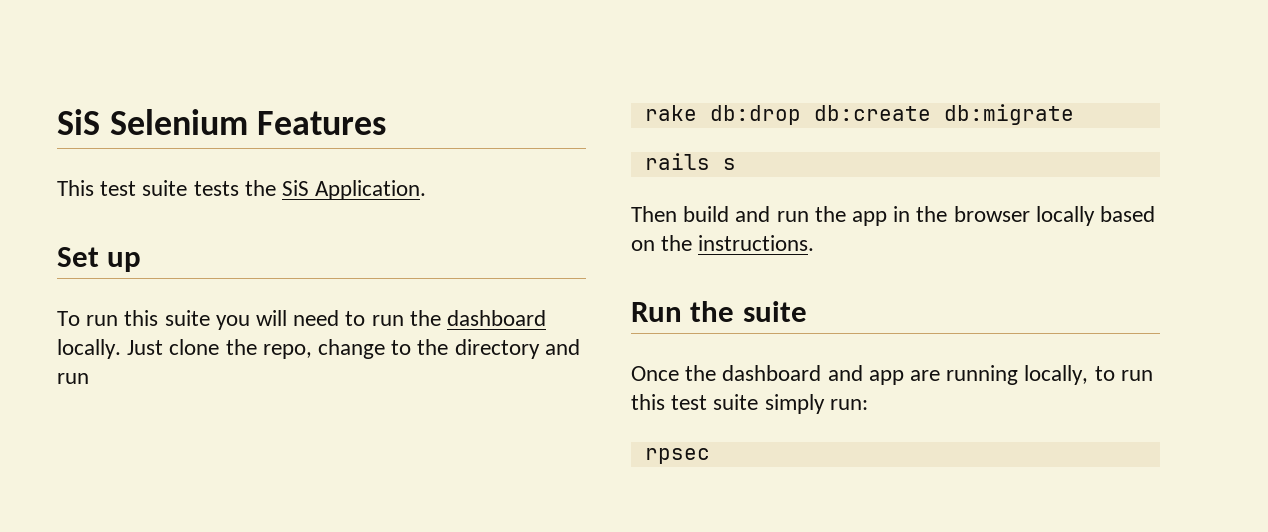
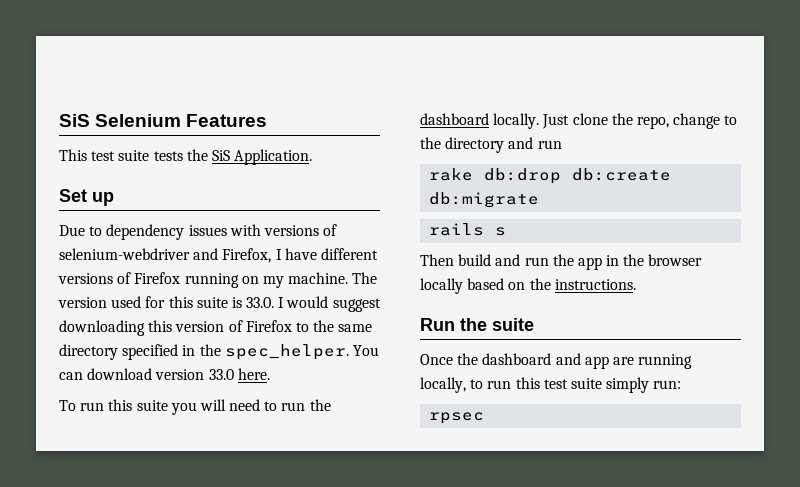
+ Due to dependency issues with versions of selenium-webdriver and Firefox, I have different versions of Firefox running on my machine. The version used for this suite is 33.0. I would suggest downloading this version of Firefox to the same directory specified in the spec_helper. You can download version 33.0 here.

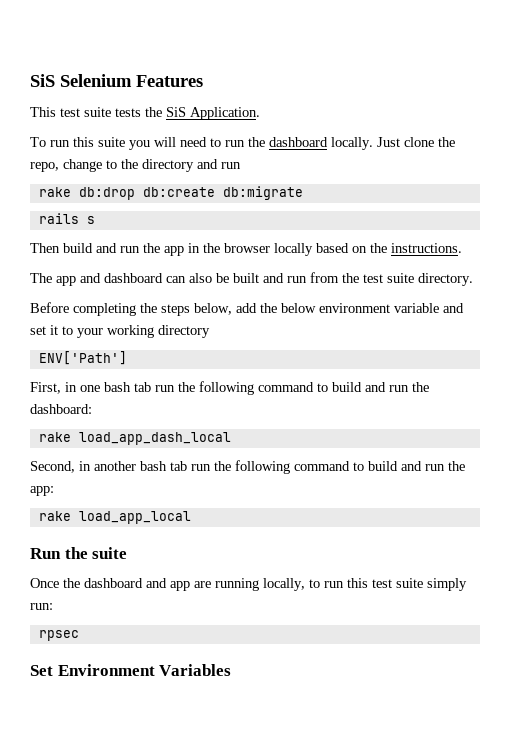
- Set up
- Due to dependency issues with versions of selenium-webdriver and Firefox, I have different versions of Firefox running on my machine. The version used for this suite is 33.0. I would suggest downloading this version of Firefox to the same directory specified in the spec_helper. You can download version 33.0 here.
+ The app and dashboard can also be built and run from the test suite directory.
+ Before completing the steps below, add the below environment variable and set it to your working directory
+ ENV['Path']
+ First, in one bash tab run the following command to build and run the dashboard:
+ rake load_app_dash_local
+ Second, in another bash tab run the following command to build and run the app:
+ rake load_app_local
+ Set Environment Variables

